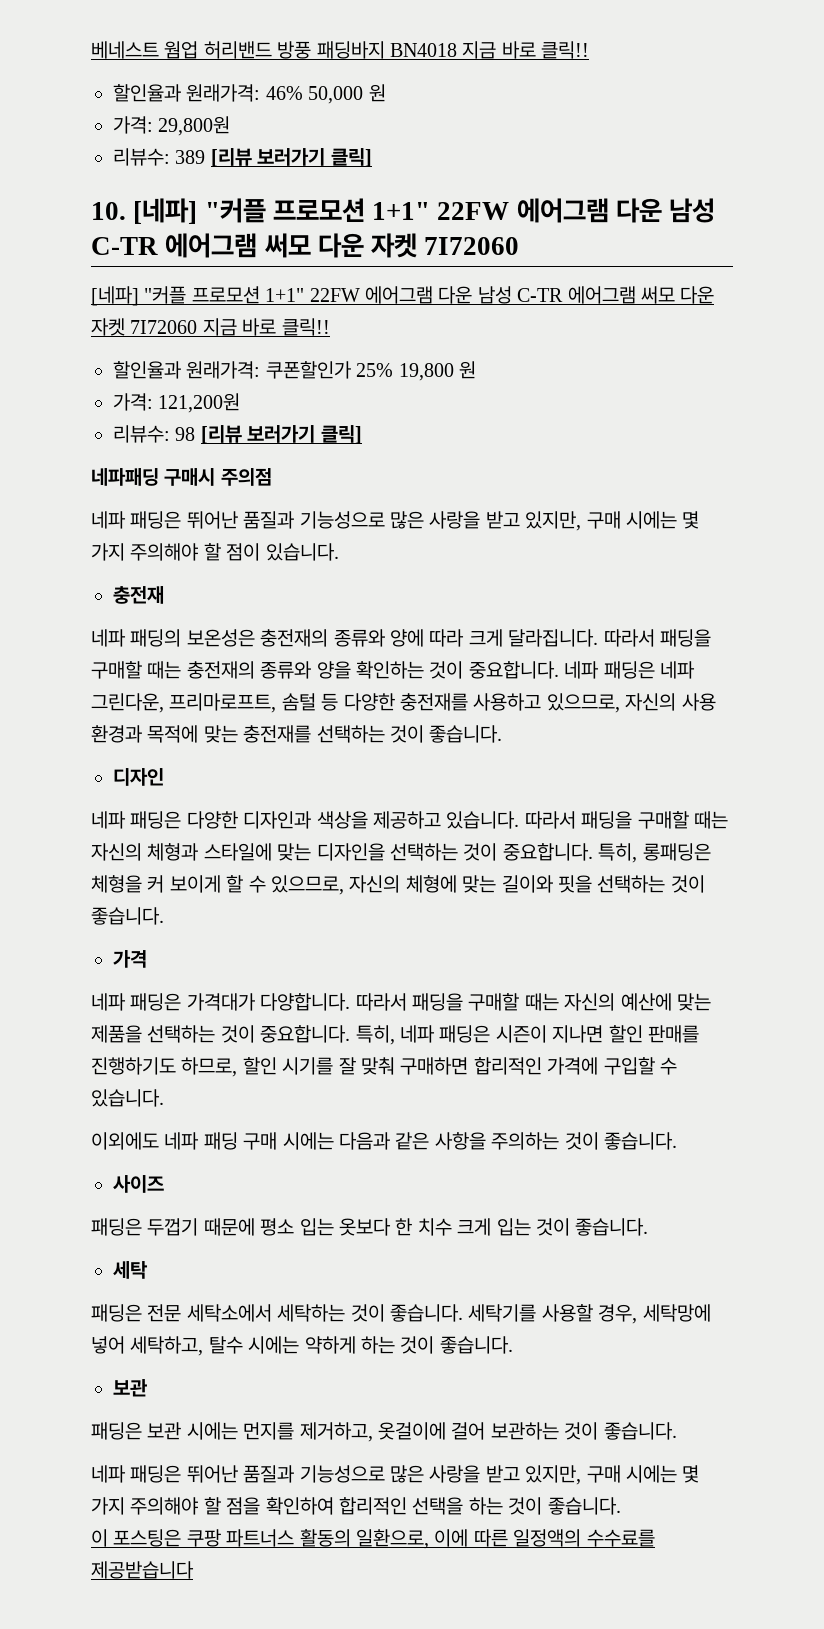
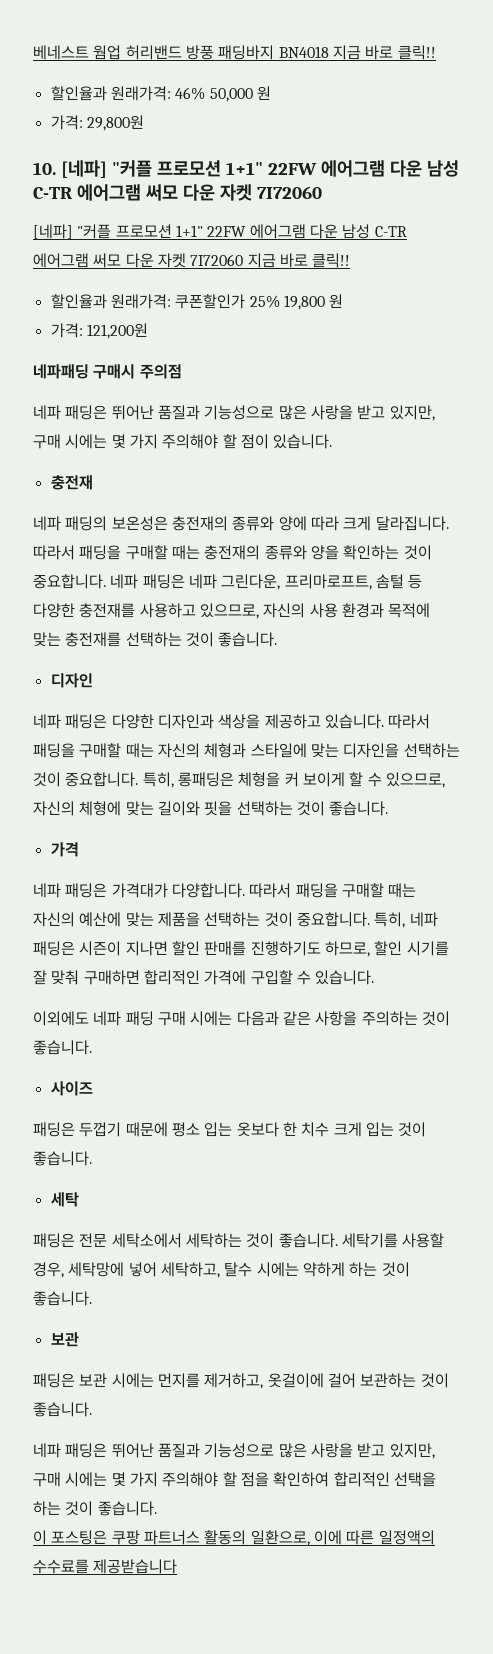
- 리뷰수: 389 [리뷰 보러가기 클릭]
- 리뷰수: 98 [리뷰 보러가기 클릭]

